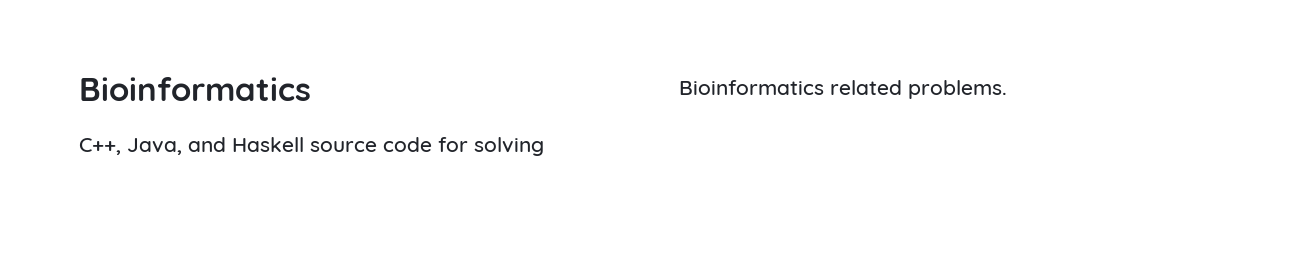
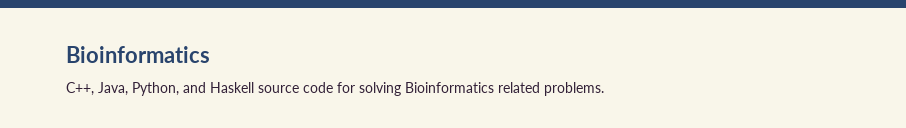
- C++, Java, and Haskell source code for solving Bioinformatics related problems.
+ C++, Java, Python, and Haskell source code for solving Bioinformatics related problems.

